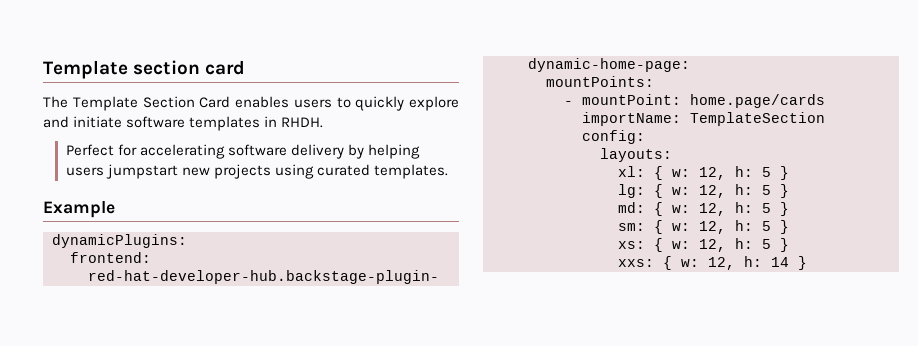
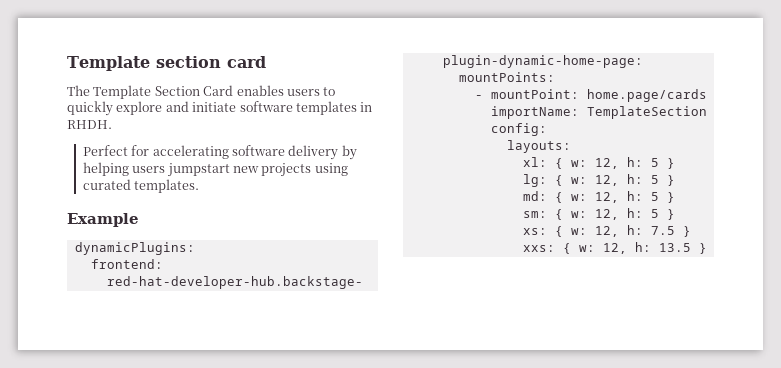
- xs: { w: 12, h: 5 }
+ xs: { w: 12, h: 7.5 }
- xxs: { w: 12, h: 14 }
+ xxs: { w: 12, h: 13.5 }

